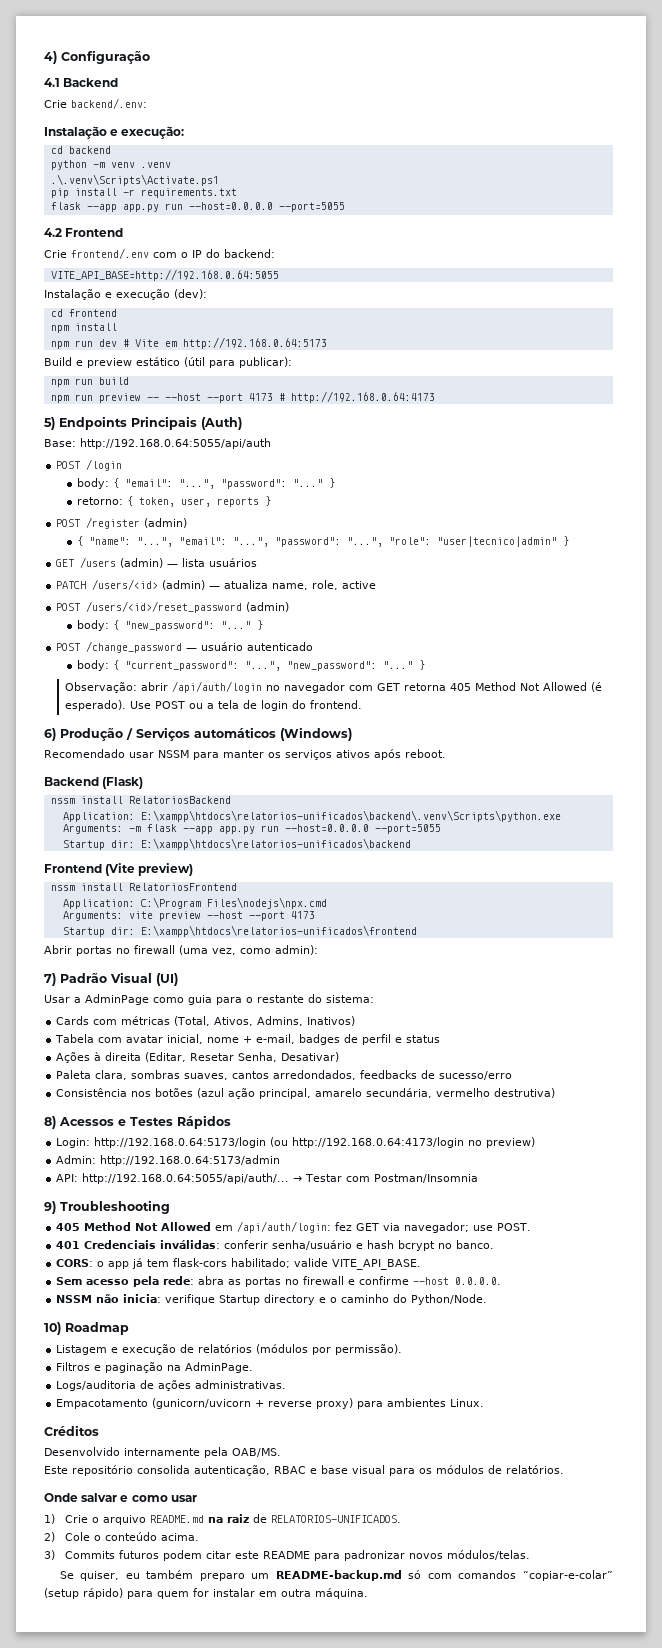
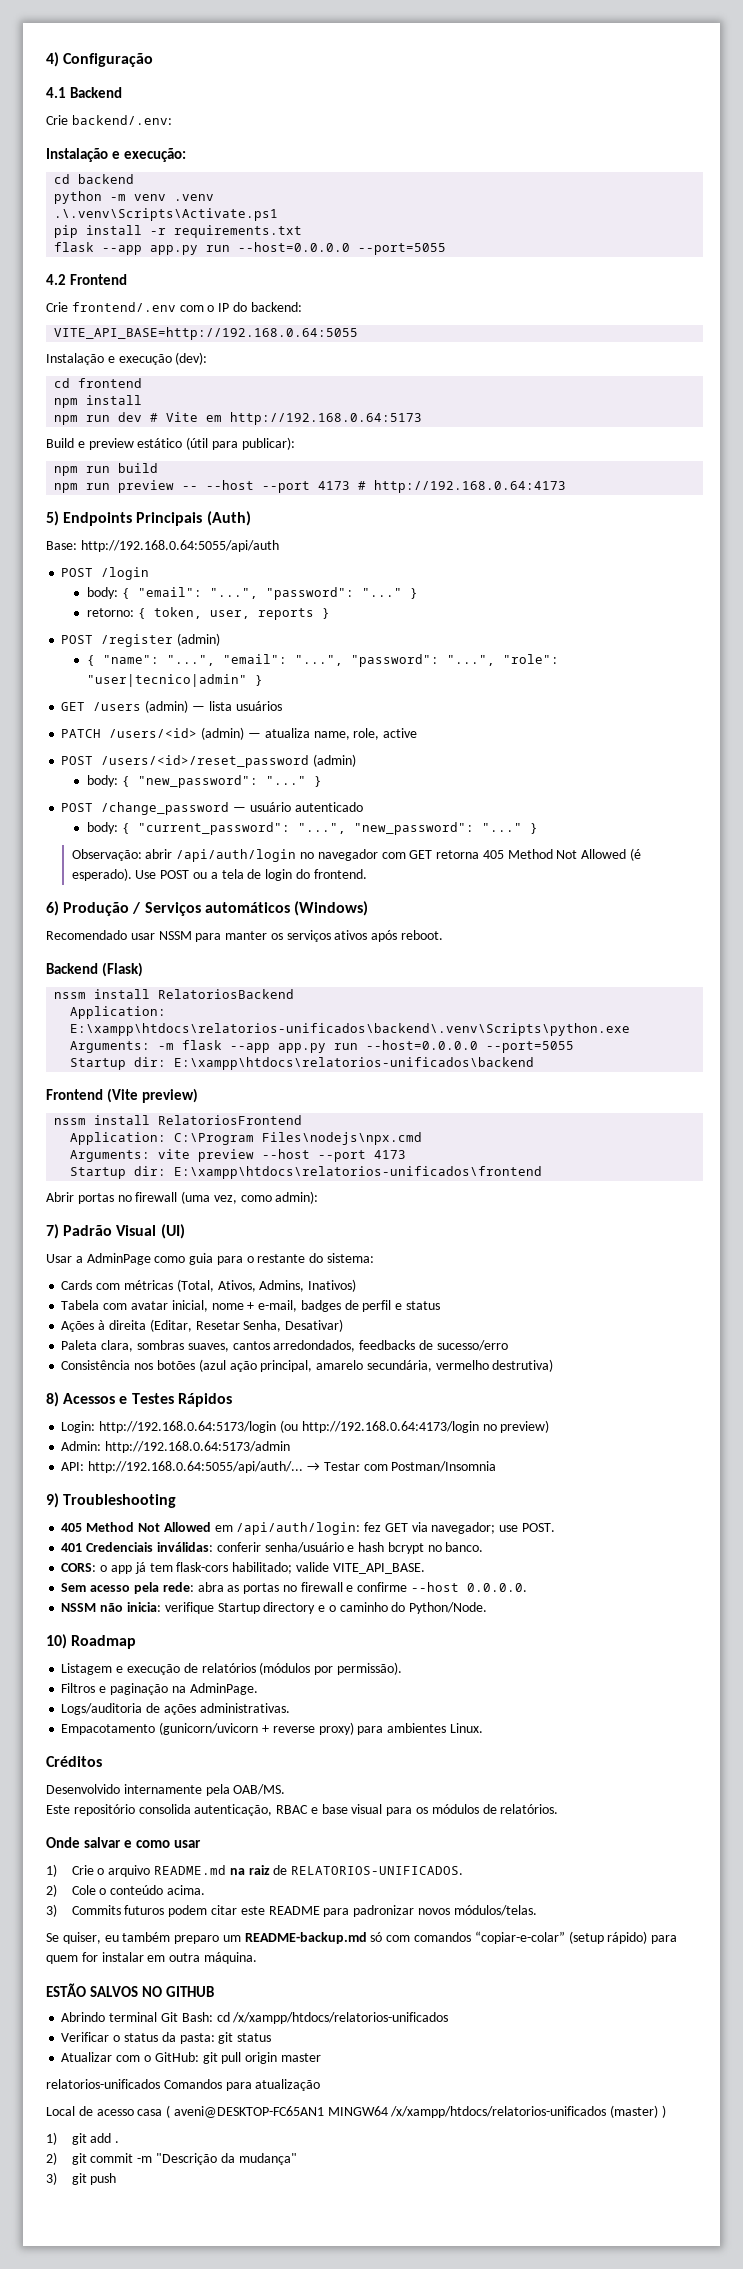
+ ESTÃO SALVOS NO GITHUB
+ Abrindo terminal Git Bash: cd /x/xampp/htdocs/relatorios-unificados
+ Verificar o status da pasta: git status
+ Atualizar com o GitHub: git pull origin master
+ relatorios-unificados Comandos para atualização
+ Local de acesso casa ( aveni@DESKTOP-FC65AN1 MINGW64 /x/xampp/htdocs/relatorios-unificados (master) )
+ 1) git add .
+ 2) git commit -m "Descrição da mudança"
+ 3) git push

